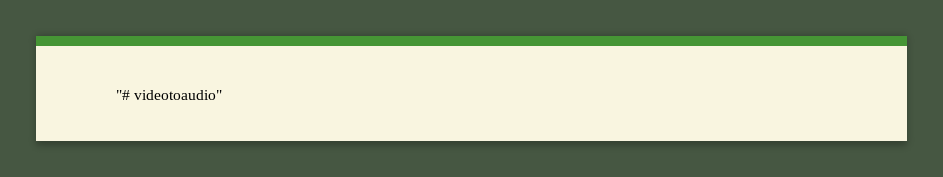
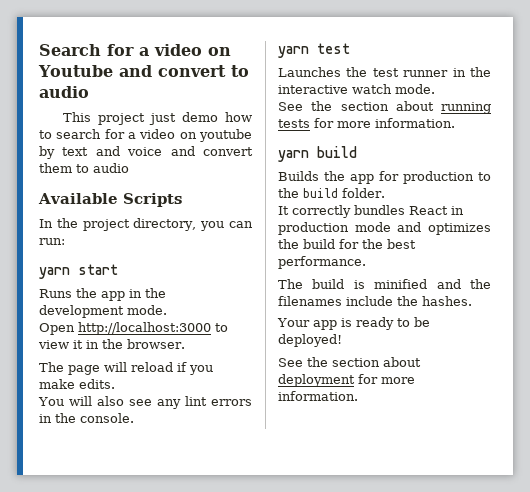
- "# videotoaudio"
+ Search for a video on Youtube and convert to audio
+ This project just demo how to search for a video on youtube by text and voice and convert them to audio
+ Available Scripts
+ In the project directory, you can run:
+ yarn start
+ Runs the app in the development mode.
+ Open http://localhost:3000 to view it in the browser.
+ The page will reload if you make edits.
+ You will also see any lint errors in the console.
+ yarn test
+ Launches the test runner in the interactive watch mode.
+ See the section about running tests for more information.
+ yarn build
+ Builds the app for production to the build folder.
+ It correctly bundles React in production mode and optimizes the build for the best performance.
+ The build is minified and the filenames include the hashes.
+ Your app is ready to be deployed!
+ See the section about deployment for more information.

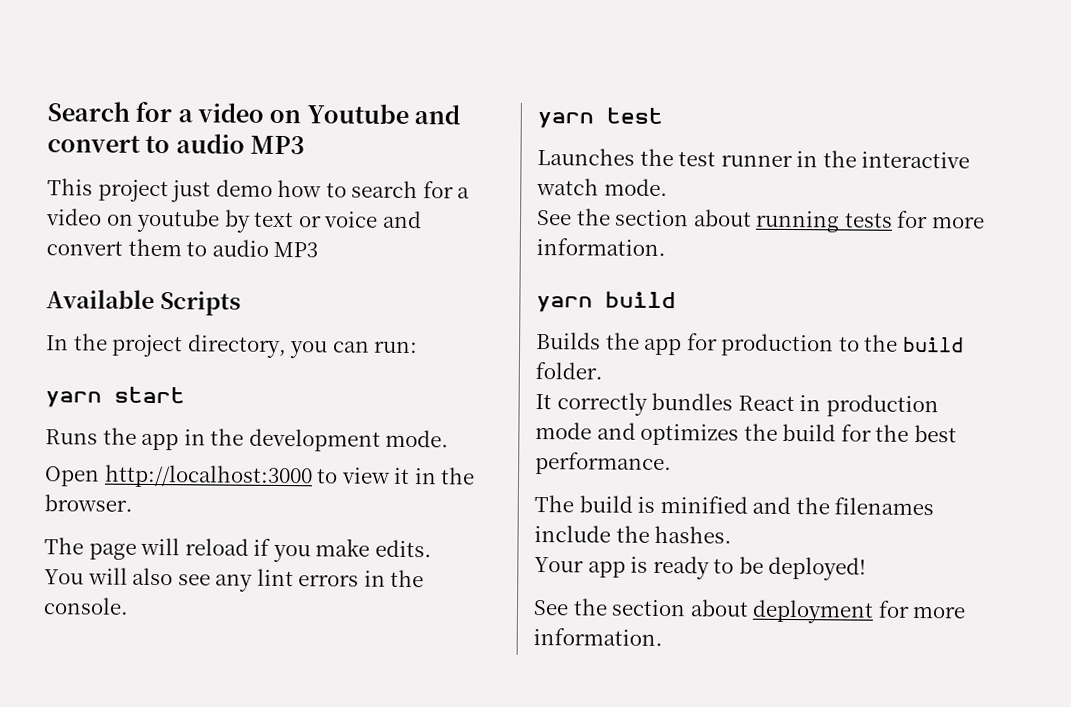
- Search for a video on Youtube and convert to audio
+ Search for a video on Youtube and convert to audio MP3
- This project just demo how to search for a video on youtube by text and voice and convert them to audio
+ This project just demo how to search for a video on youtube by text or voice and convert them to audio MP3

